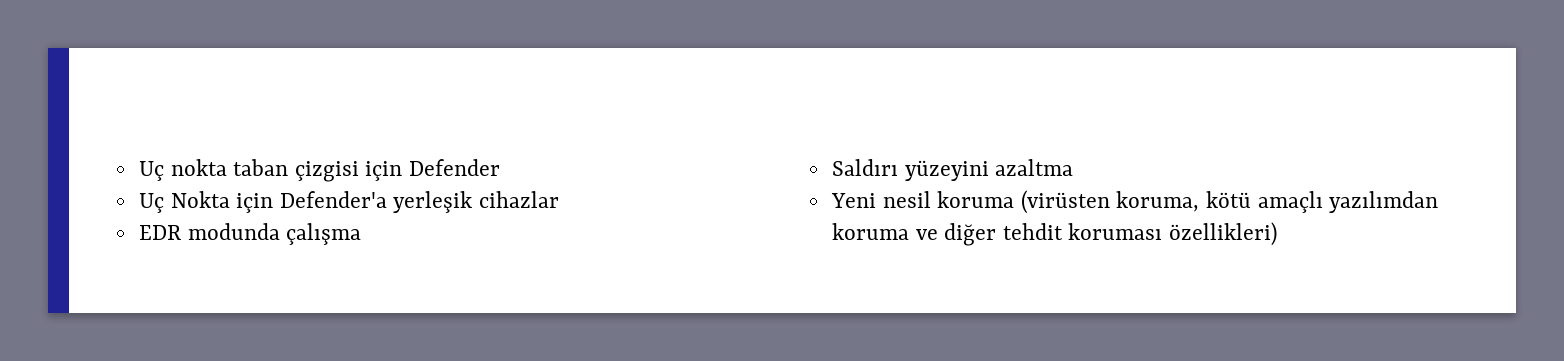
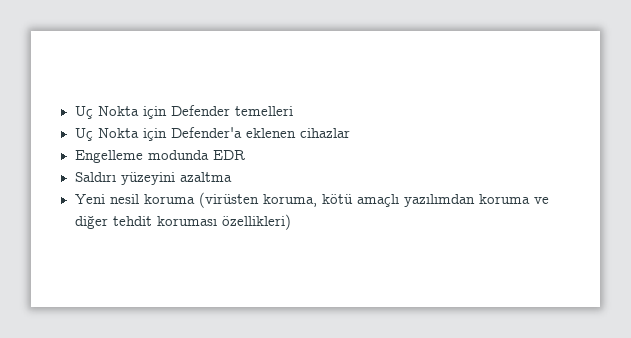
- Uç nokta taban çizgisi için Defender
+ Uç Nokta için Defender temelleri
- Uç Nokta için Defender'a yerleşik cihazlar
+ Uç Nokta için Defender'a eklenen cihazlar
- EDR modunda çalışma
+ Engelleme modunda EDR

